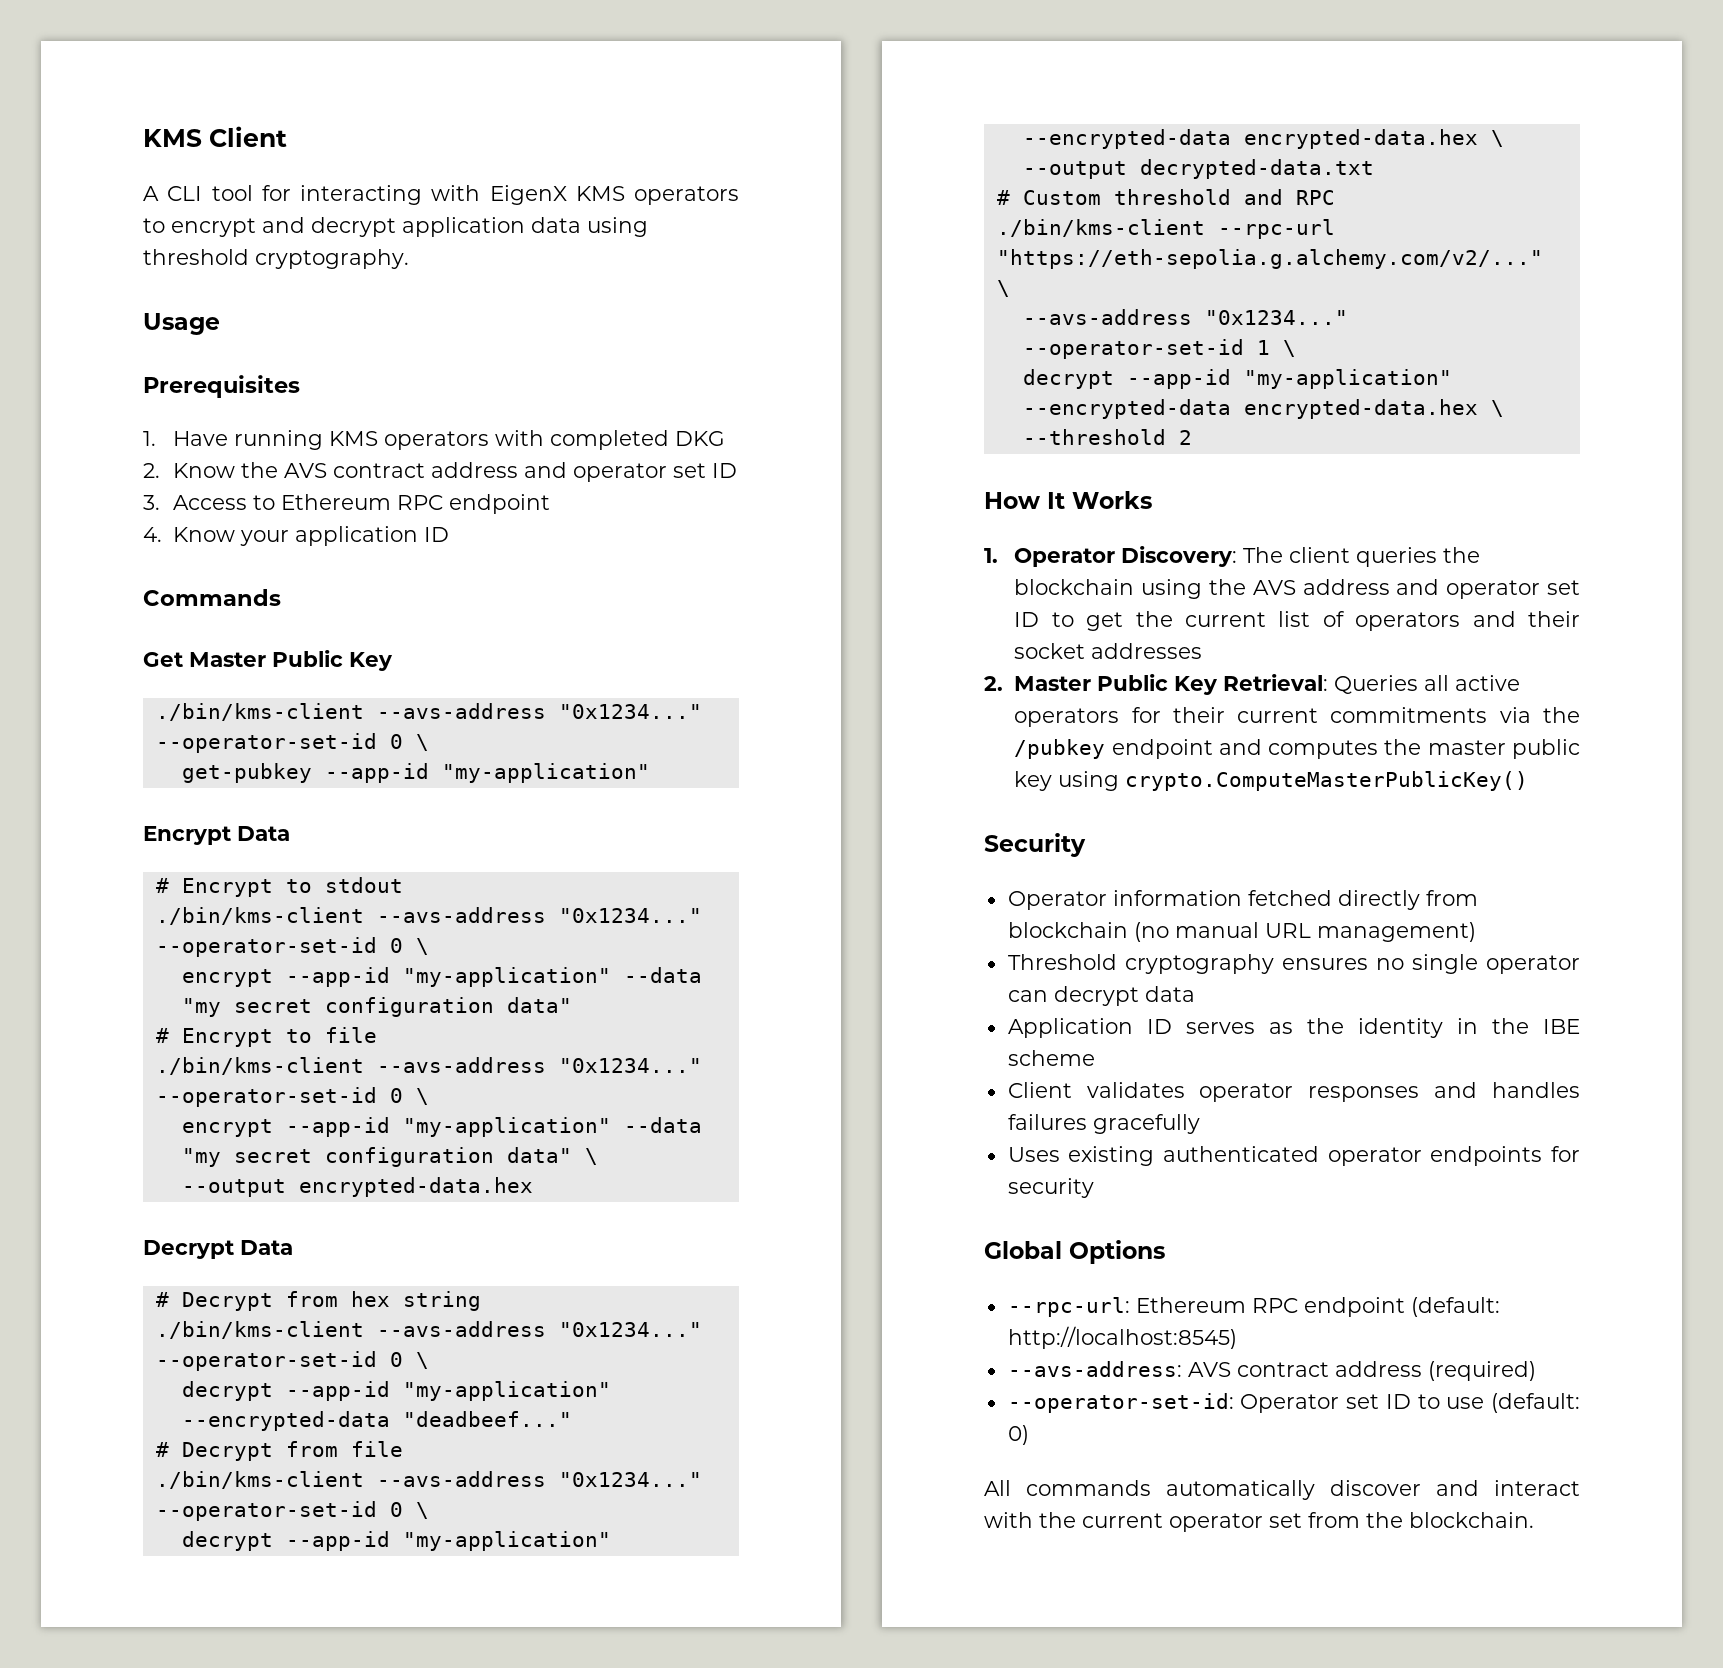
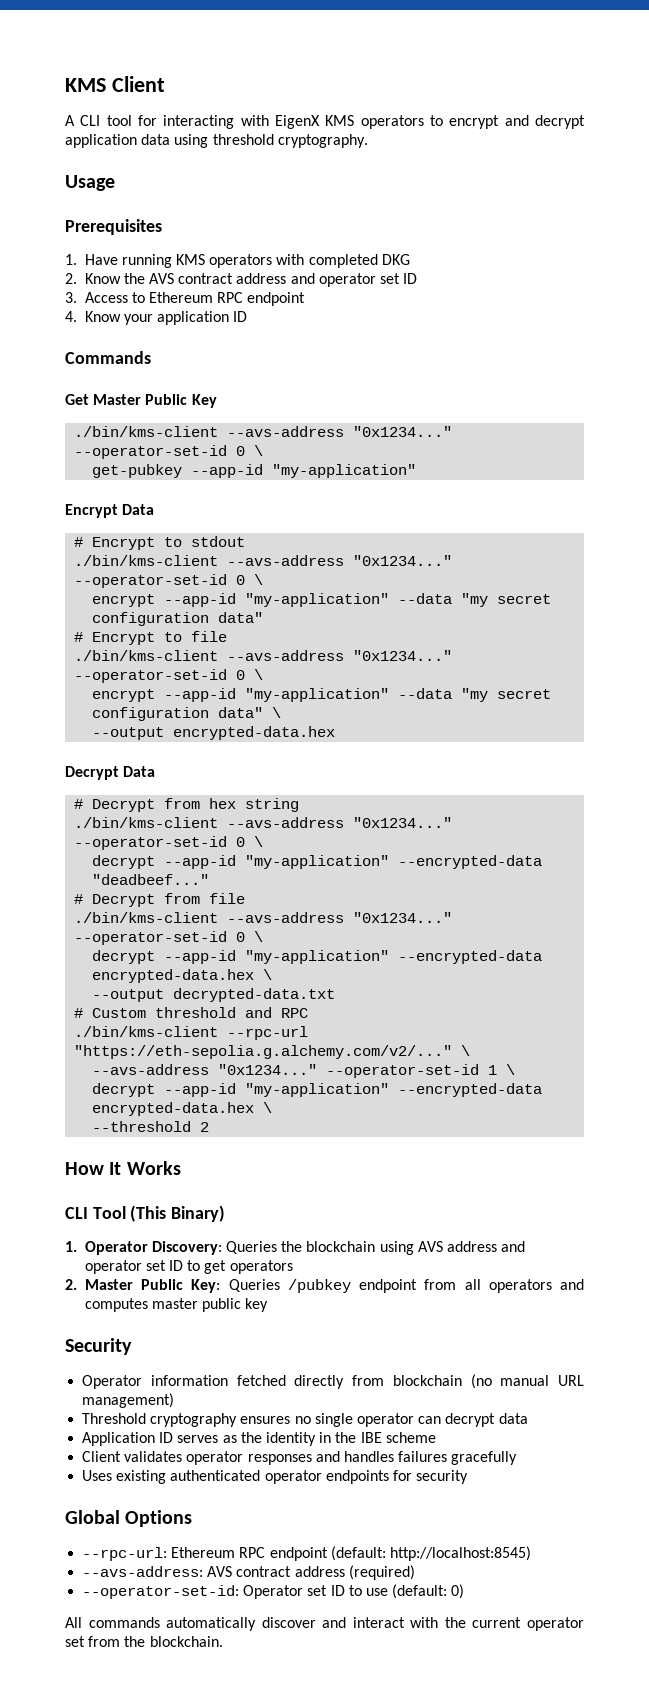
+ CLI Tool (This Binary)
- 1. Operator Discovery: The client queries the blockchain using the AVS address and operator set ID to get the current list of operators and their socket addresses
- 2. Master Public Key Retrieval: Queries all active operators for their current commitments via the /pubkey endpoint and computes the master public key using crypto.ComputeMasterPublicKey()
+ 1. Operator Discovery: Queries the blockchain using AVS address and operator set ID to get operators
+ 2. Master Public Key: Queries /pubkey endpoint from all operators and computes master public key

